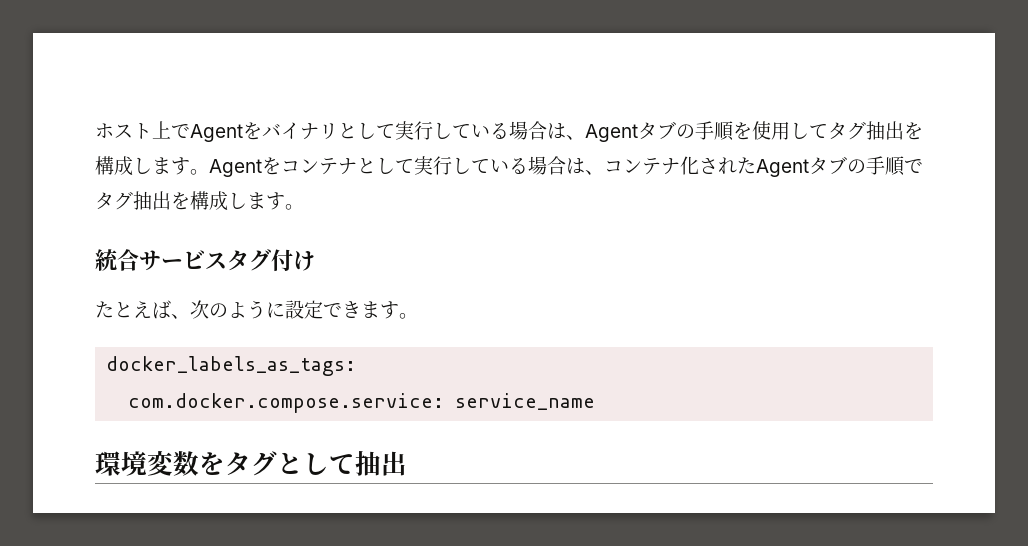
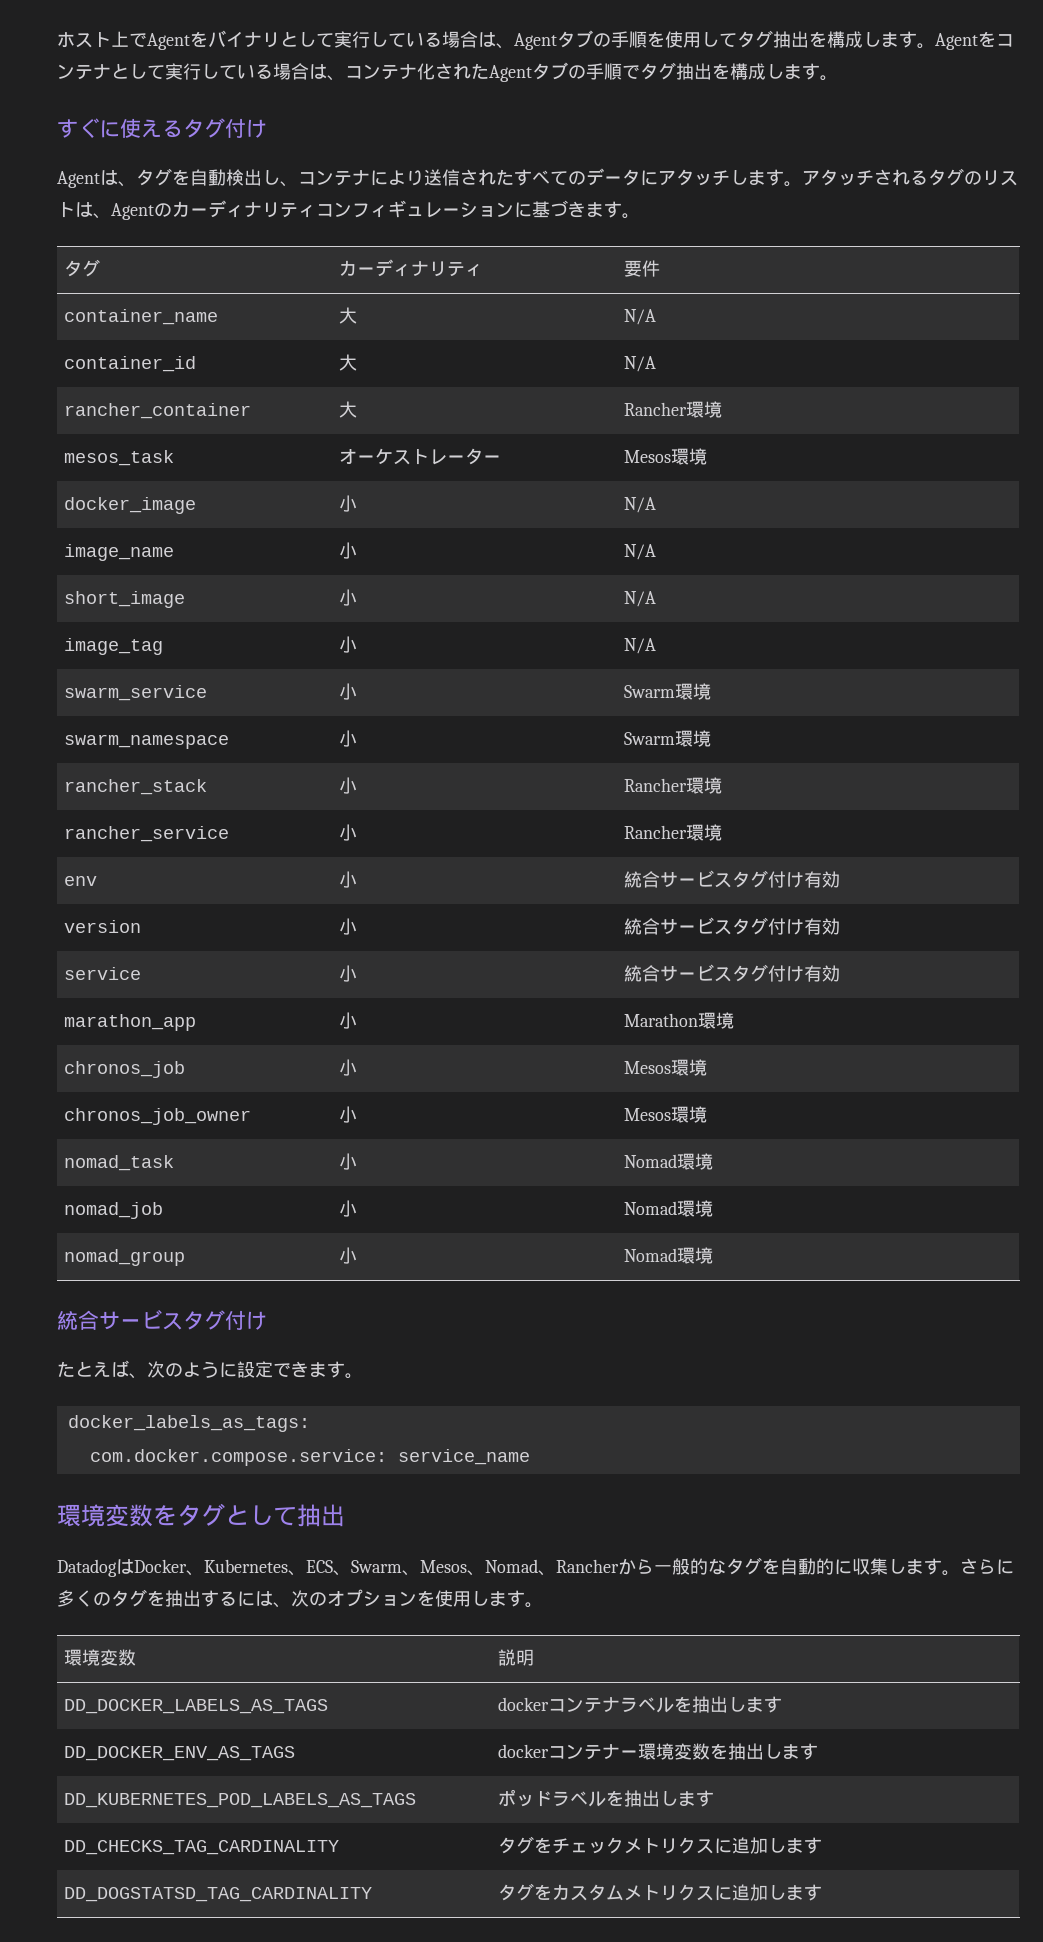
+ すぐに使えるタグ付け
+ Agentは、タグを自動検出し、コンテナにより送信されたすべてのデータにアタッチします。アタッチされるタグのリストは、Agentのカーディナリティコンフィギュレーションに基づきます。
+ タグ | カーディナリティ | 要件
+ container_name | 大 | N/A
+ container_id | 大 | N/A
+ rancher_container | 大 | Rancher環境
+ mesos_task | オーケストレーター | Mesos環境
+ docker_image | 小 | N/A
+ image_name | 小 | N/A
+ short_image | 小 | N/A
+ image_tag | 小 | N/A
+ swarm_service | 小 | Swarm環境
+ swarm_namespace | 小 | Swarm環境
+ rancher_stack | 小 | Rancher環境
+ rancher_service | 小 | Rancher環境
+ env | 小 | 統合サービスタグ付け有効
+ version | 小 | 統合サービスタグ付け有効
+ service | 小 | 統合サービスタグ付け有効
+ marathon_app | 小 | Marathon環境
+ chronos_job | 小 | Mesos環境
+ chronos_job_owner | 小 | Mesos環境
+ nomad_task | 小 | Nomad環境
+ nomad_job | 小 | Nomad環境
+ nomad_group | 小 | Nomad環境
+ DatadogはDocker、Kubernetes、ECS、Swarm、Mesos、Nomad、Rancherから一般的なタグを自動的に収集します。さらに多くのタグを抽出するには、次のオプションを使用します。
+ 環境変数 | 説明
+ DD_DOCKER_LABELS_AS_TAGS | dockerコンテナラベルを抽出します
+ DD_DOCKER_ENV_AS_TAGS | dockerコンテナー環境変数を抽出します
+ DD_KUBERNETES_POD_LABELS_AS_TAGS | ポッドラベルを抽出します
+ DD_CHECKS_TAG_CARDINALITY | タグをチェックメトリクスに追加します
+ DD_DOGSTATSD_TAG_CARDINALITY | タグをカスタムメトリクスに追加します

